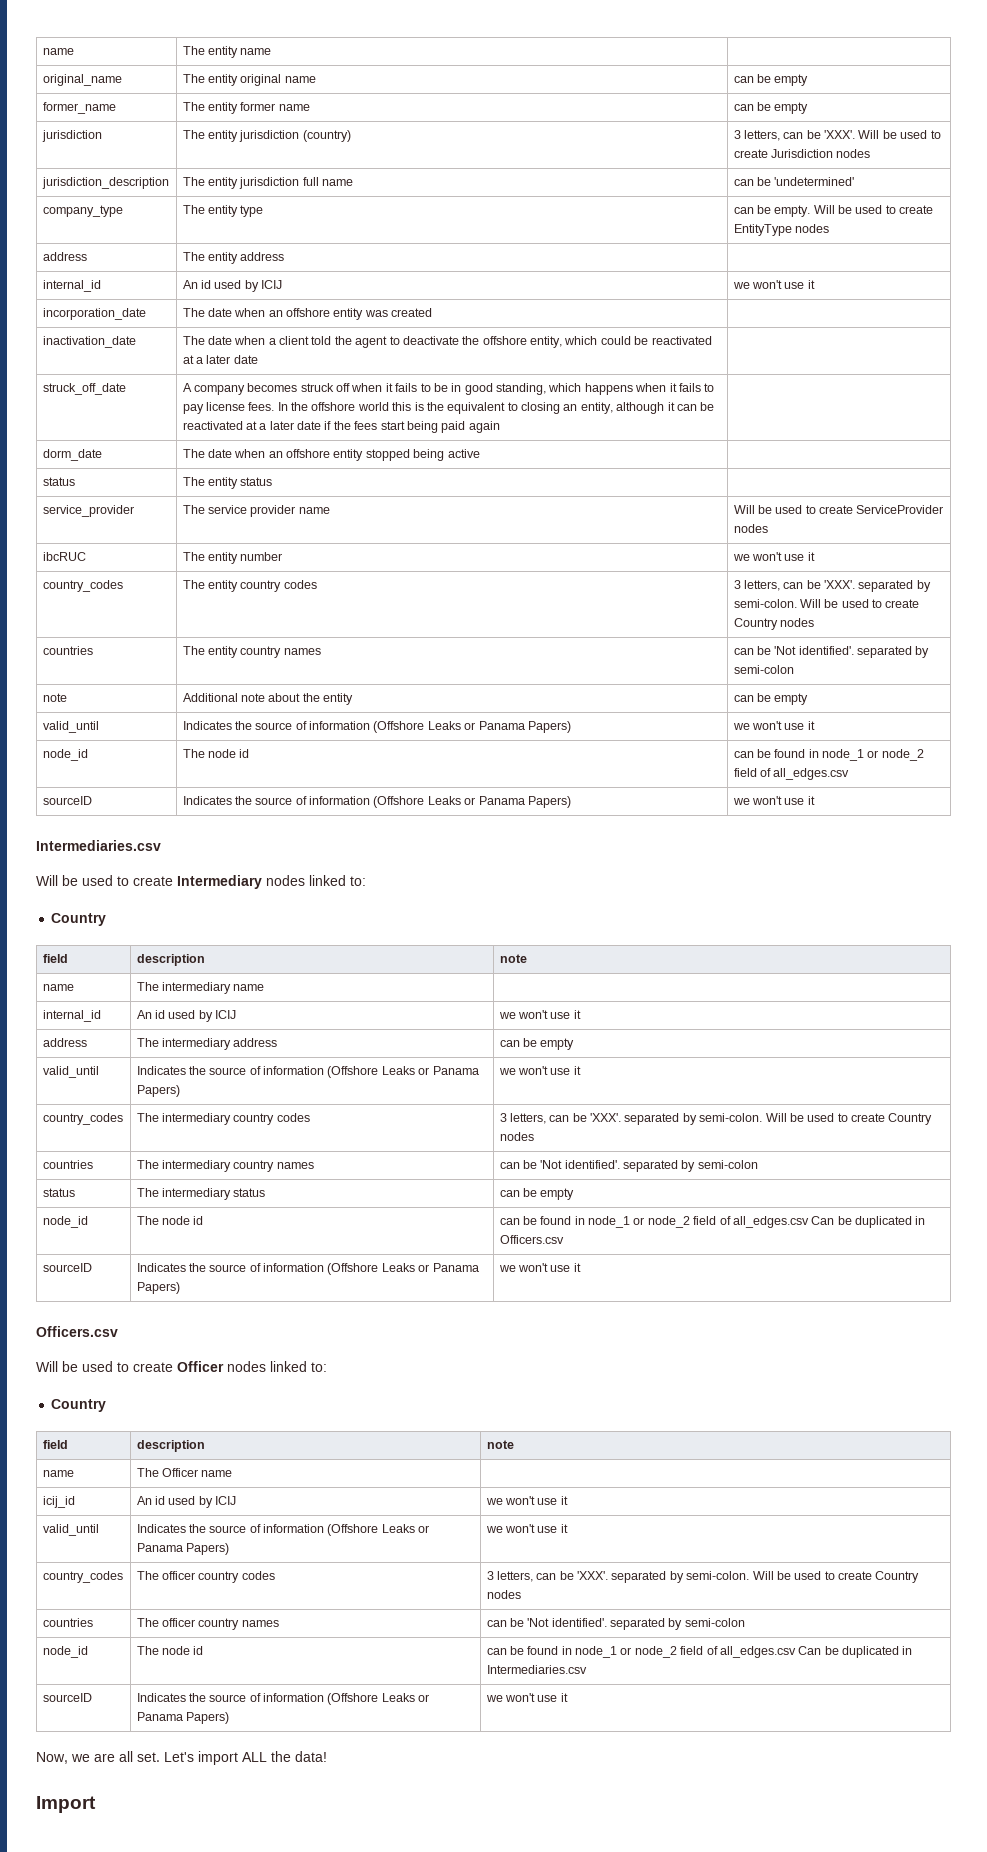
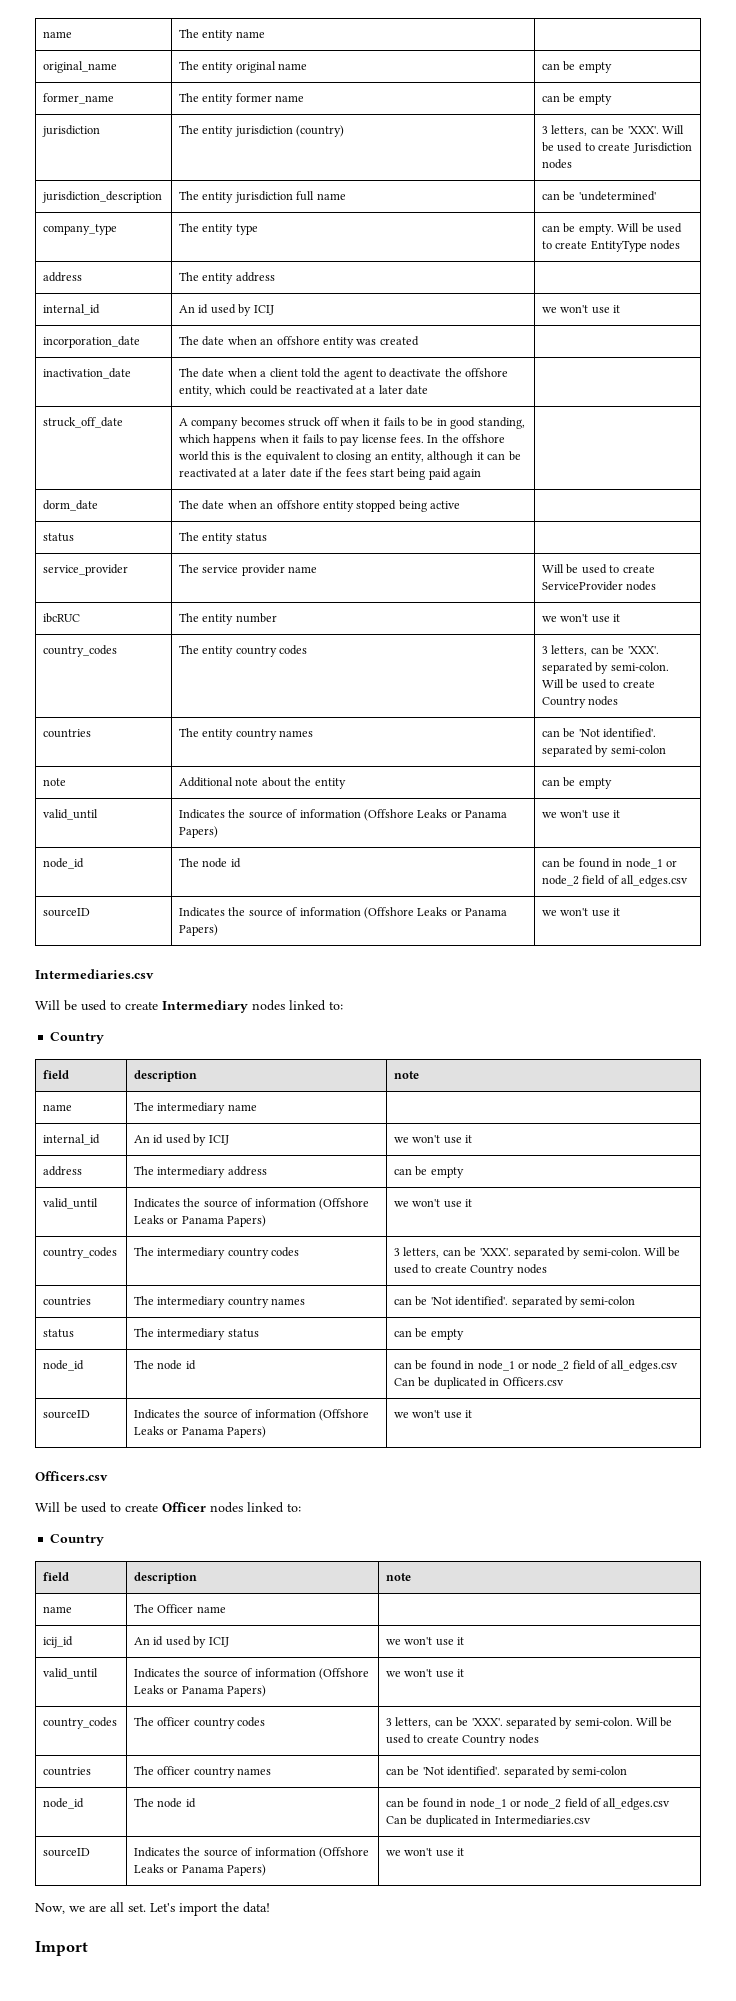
- Let's import ALL the data!
+ Let's import the data!

